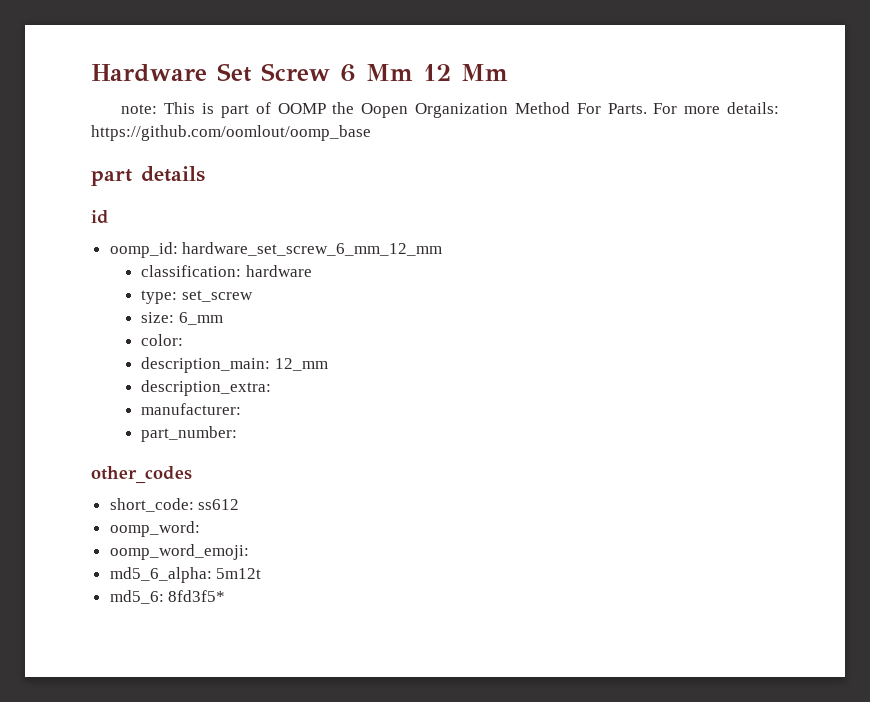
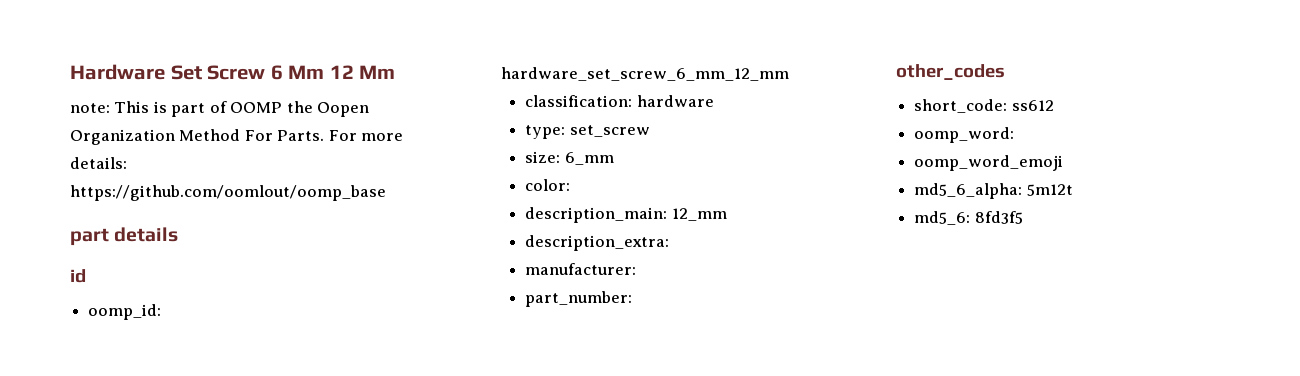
- oomp_word_emoji:
+ oomp_word_emoji
- md5_6: 8fd3f5*
+ md5_6: 8fd3f5

